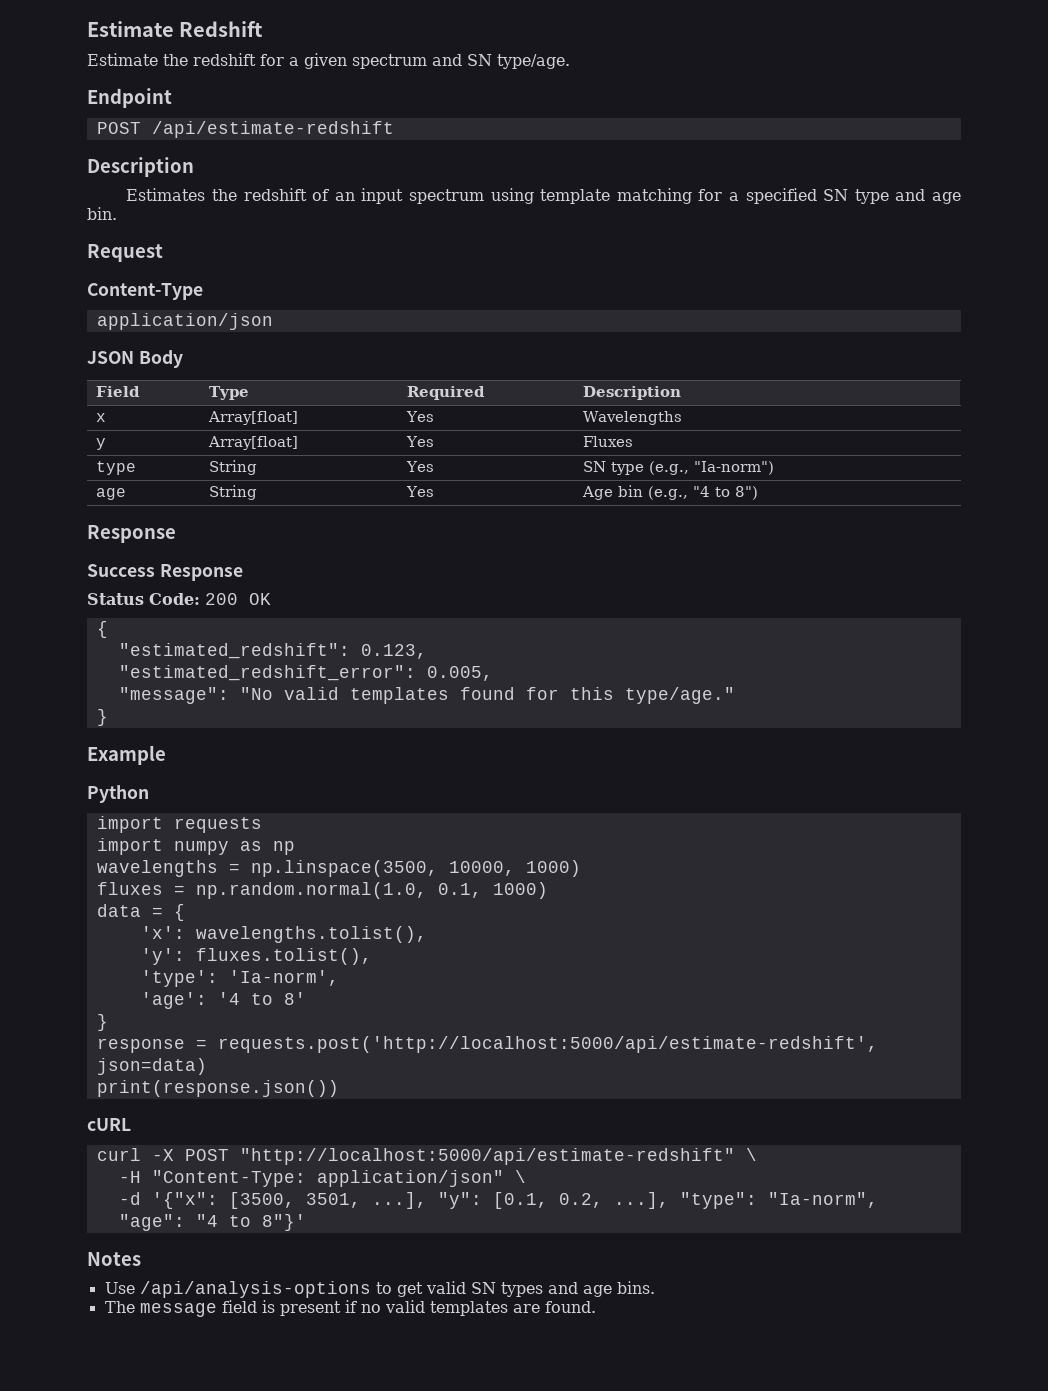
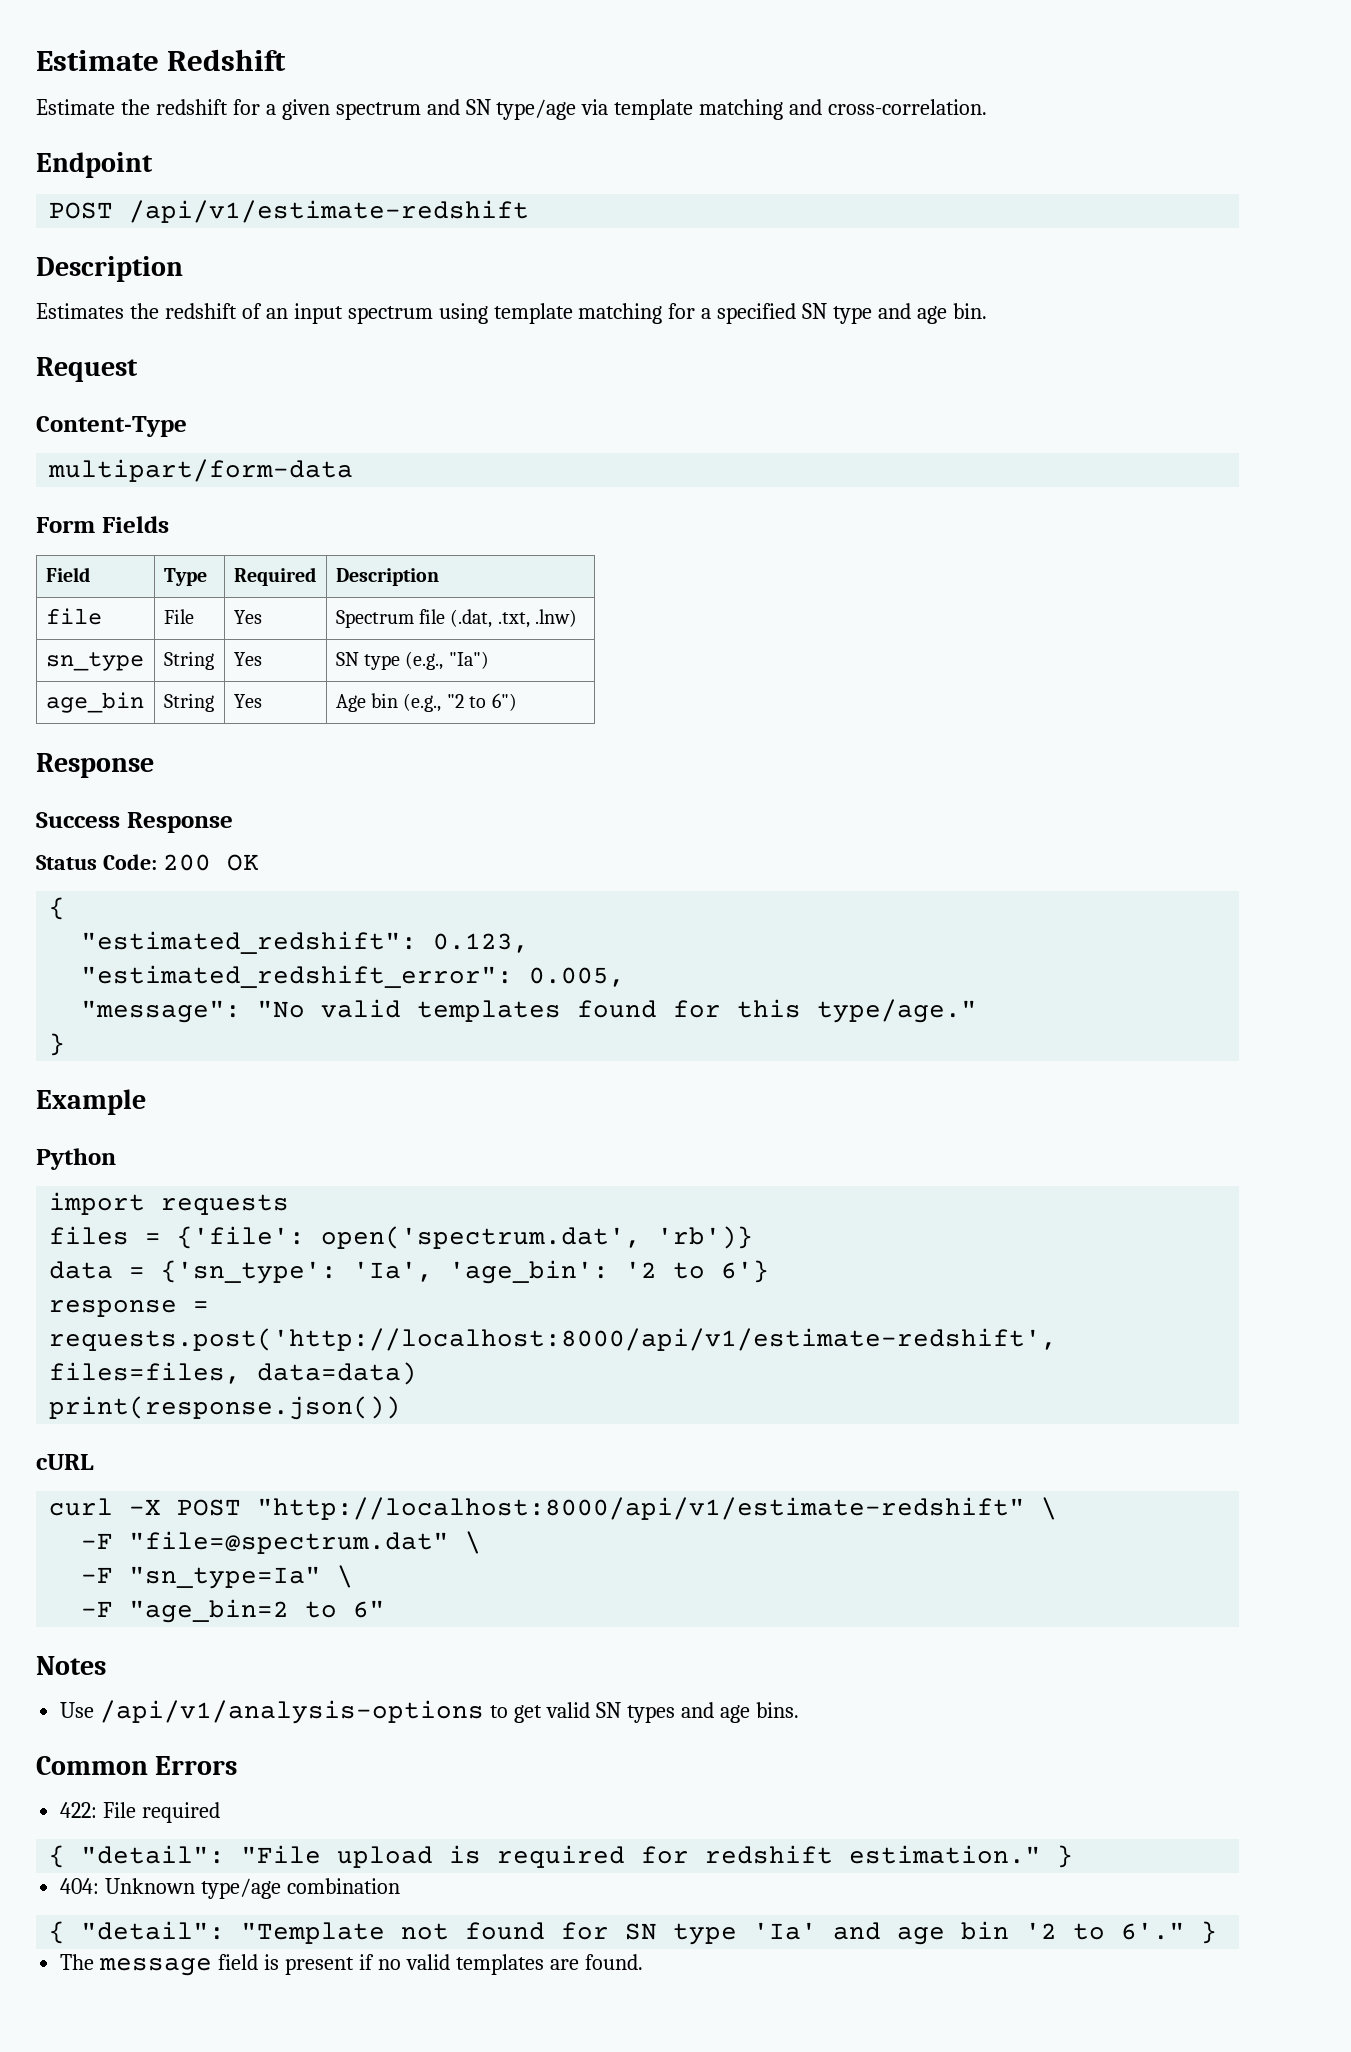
- Estimate the redshift for a given spectrum and SN type/age.
+ Estimate the redshift for a given spectrum and SN type/age via template matching and cross-correlation.
- POST /api/estimate-redshift
+ POST /api/v1/estimate-redshift
- application/json
- JSON Body
+ multipart/form-data
+ Form Fields
- x | Array[float] | Yes | Wavelengths
- y | Array[float] | Yes | Fluxes
- type | String | Yes | SN type (e.g., "Ia-norm")
- age | String | Yes | Age bin (e.g., "4 to 8")
+ file | File | Yes | Spectrum file (.dat, .txt, .lnw)
+ sn_type | String | Yes | SN type (e.g., "Ia")
+ age_bin | String | Yes | Age bin (e.g., "2 to 6")
- import numpy as np
- wavelengths = np.linspace(3500, 10000, 1000)
- fluxes = np.random.normal(1.0, 0.1, 1000)
- data = {
- 'x': wavelengths.tolist(),
- 'y': fluxes.tolist(),
- 'type': 'Ia-norm',
- 'age': '4 to 8'
- }
+ files = {'file': open('spectrum.dat', 'rb')}
+ data = {'sn_type': 'Ia', 'age_bin': '2 to 6'}
- response = requests.post('http://localhost:5000/api/estimate-redshift', json=data)
+ response = requests.post('http://localhost:8000/api/v1/estimate-redshift', files=files, data=data)
- curl -X POST "http://localhost:5000/api/estimate-redshift" \
- -H "Content-Type: application/json" \
- -d '{"x": [3500, 3501, ...], "y": [0.1, 0.2, ...], "type": "Ia-norm", "age": "4 to 8"}'
+ curl -X POST "http://localhost:8000/api/v1/estimate-redshift" \
+ -F "file=@spectrum.dat" \
+ -F "sn_type=Ia" \
+ -F "age_bin=2 to 6"
- Use /api/analysis-options to get valid SN types and age bins.
+ Use /api/v1/analysis-options to get valid SN types and age bins.
+ Common Errors
+ 422: File required
+ { "detail": "File upload is required for redshift estimation." }
+ 404: Unknown type/age combination
+ { "detail": "Template not found for SN type 'Ia' and age bin '2 to 6'." }

